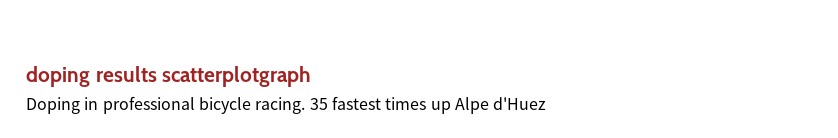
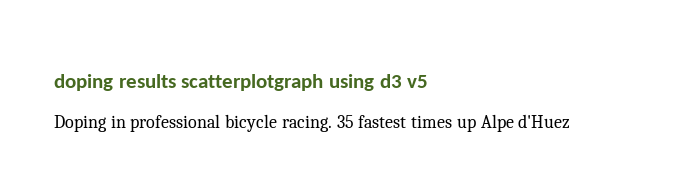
- doping results scatterplotgraph
+ doping results scatterplotgraph using d3 v5

